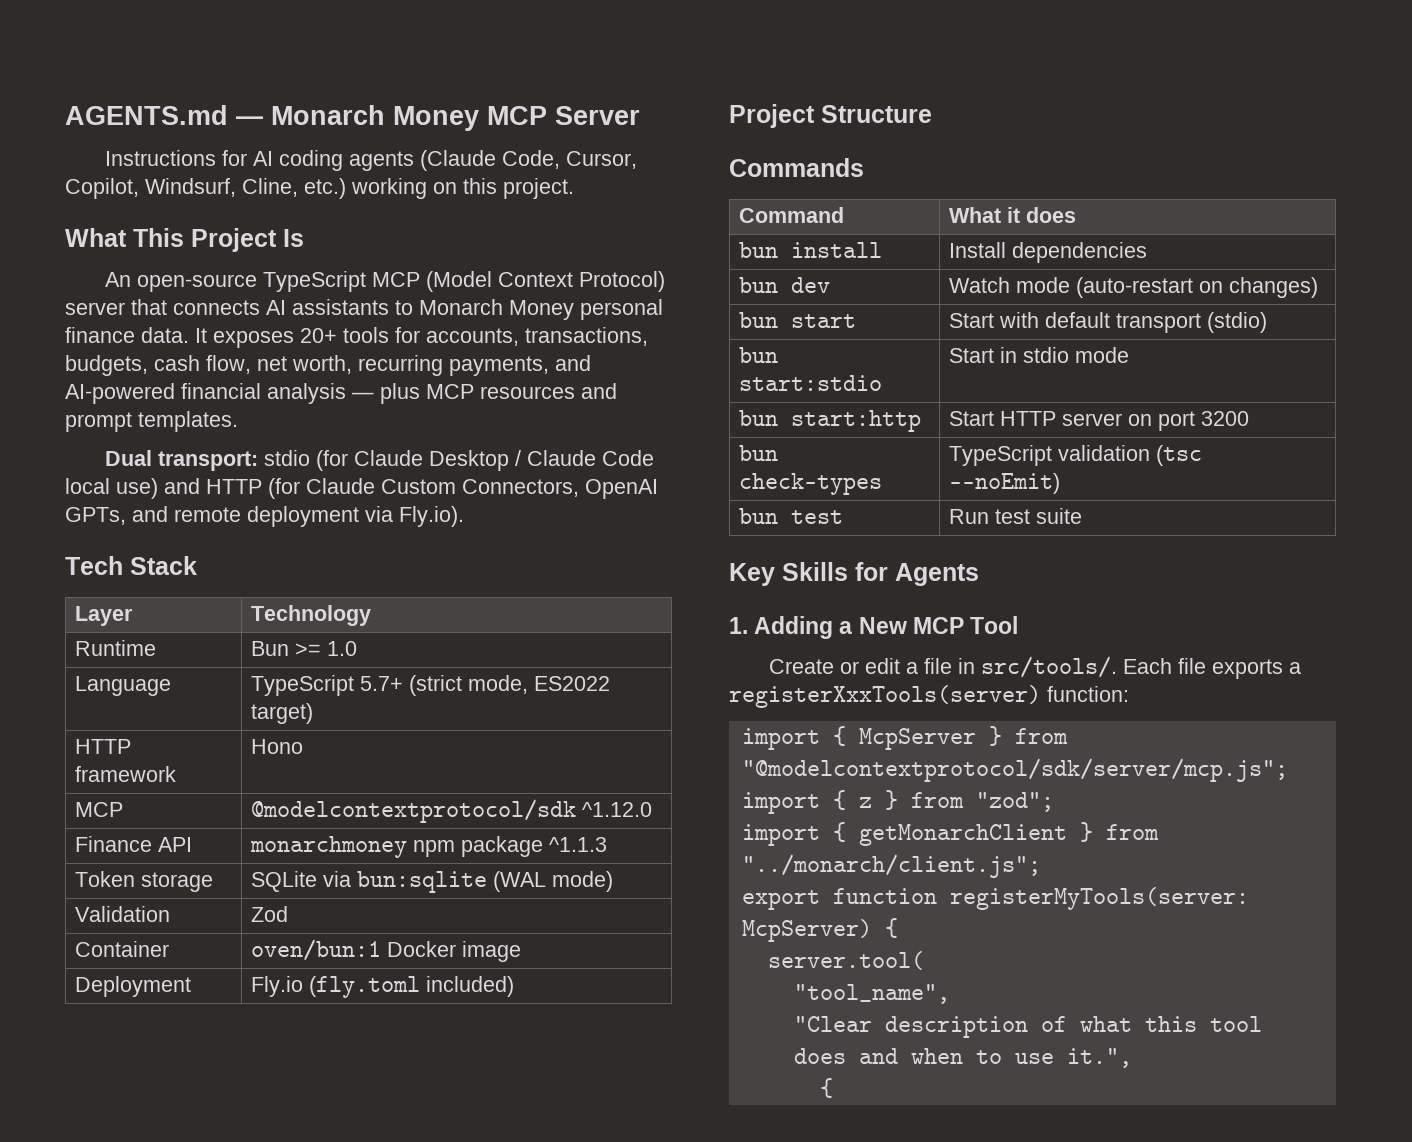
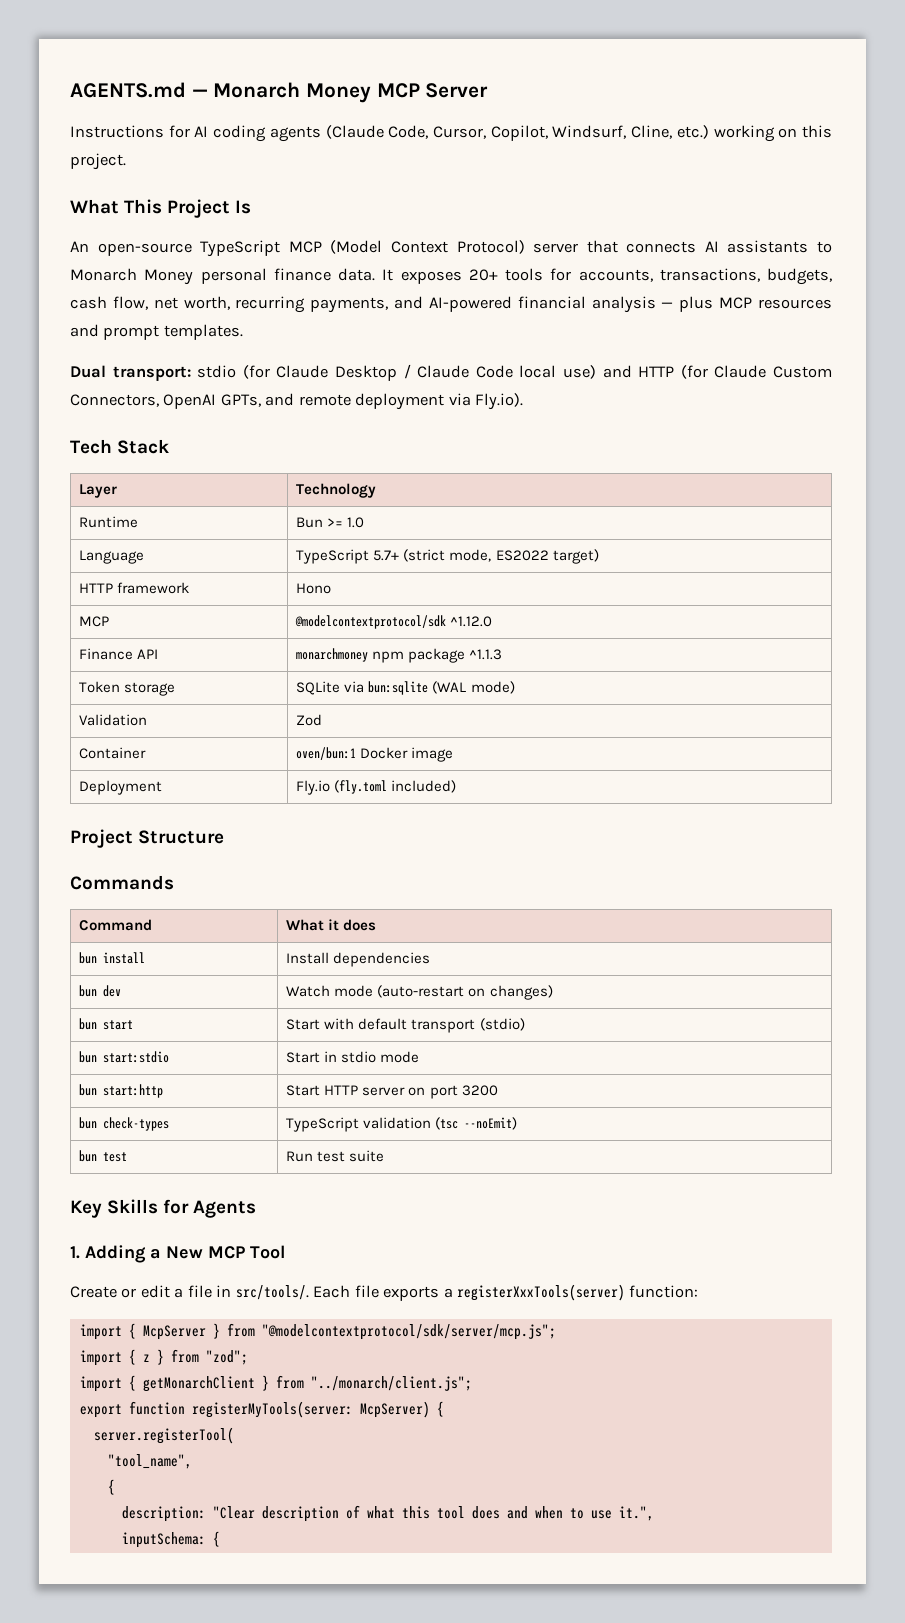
- server.tool(
+ server.registerTool(
  "tool_name",
- "Clear description of what this tool does and when to use it.",
  {
+ description: "Clear description of what this tool does and when to use it.",
+ inputSchema: {

